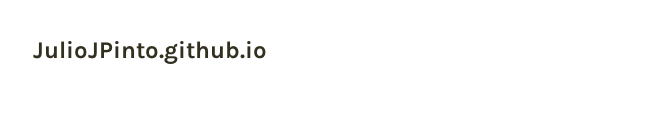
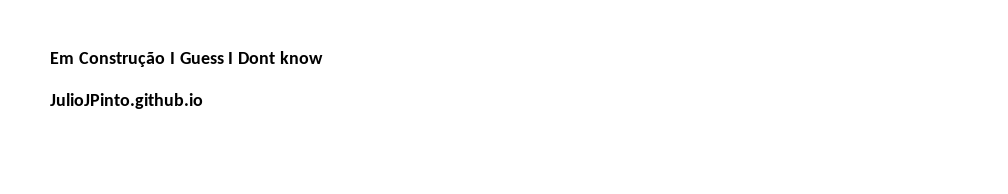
+ Em Construção I Guess I Dont know

